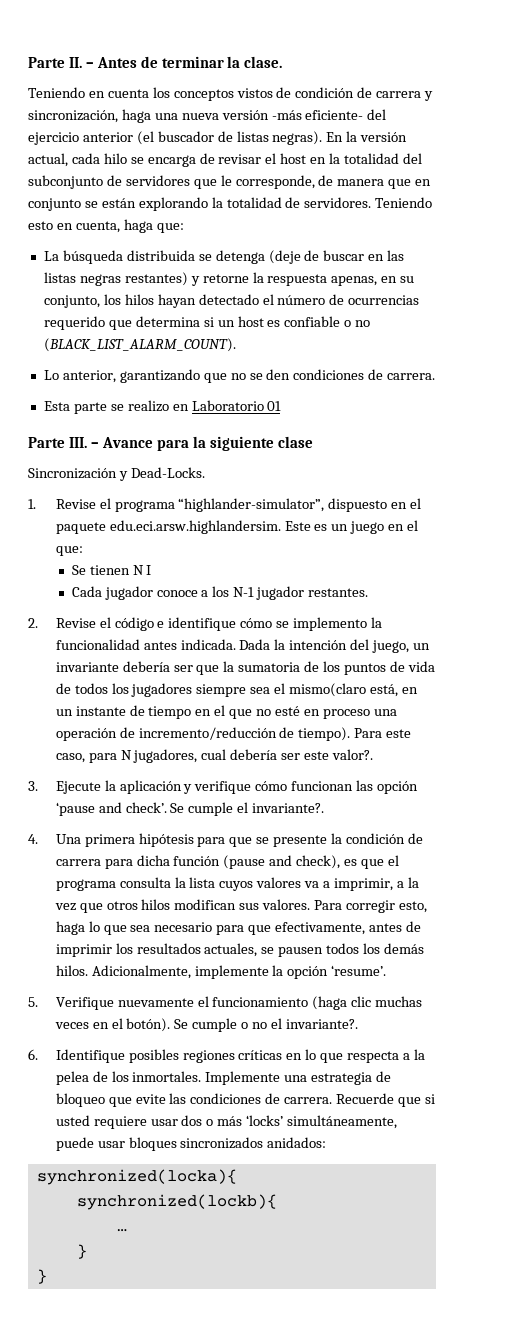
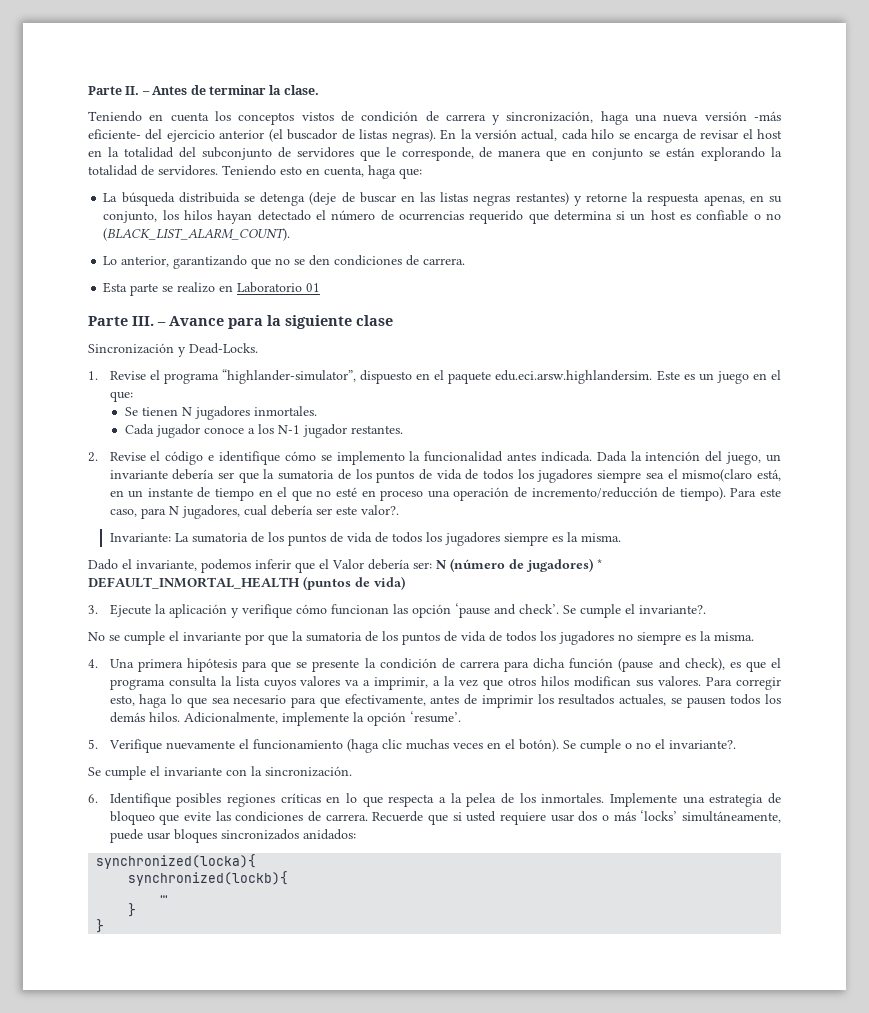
- Se tienen N I
+ Se tienen N jugadores inmortales.
+ Invariante: La sumatoria de los puntos de vida de todos los jugadores siempre es la misma.
+ Dado el invariante, podemos inferir que el Valor debería ser: N (número de jugadores) * DEFAULT_INMORTAL_HEALTH (puntos de vida)
+ No se cumple el invariante por que la sumatoria de los puntos de vida de todos los jugadores no siempre es la misma.
+ Se cumple el invariante con la sincronización.

